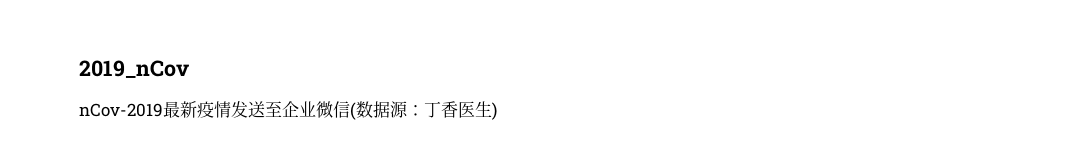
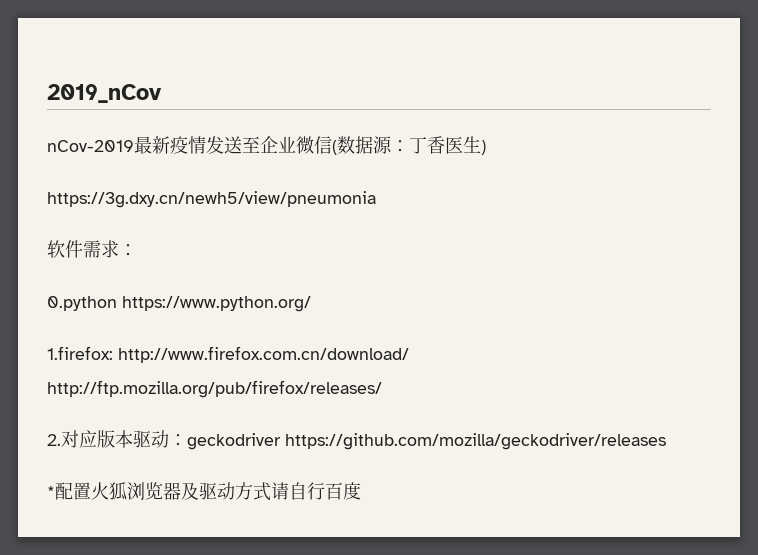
+ https://3g.dxy.cn/newh5/view/pneumonia
+ 软件需求：
+ 0.python https://www.python.org/
+ 1.firefox: http://www.firefox.com.cn/download/ http://ftp.mozilla.org/pub/firefox/releases/
+ 2.对应版本驱动：geckodriver https://github.com/mozilla/geckodriver/releases
+ *配置火狐浏览器及驱动方式请自行百度

